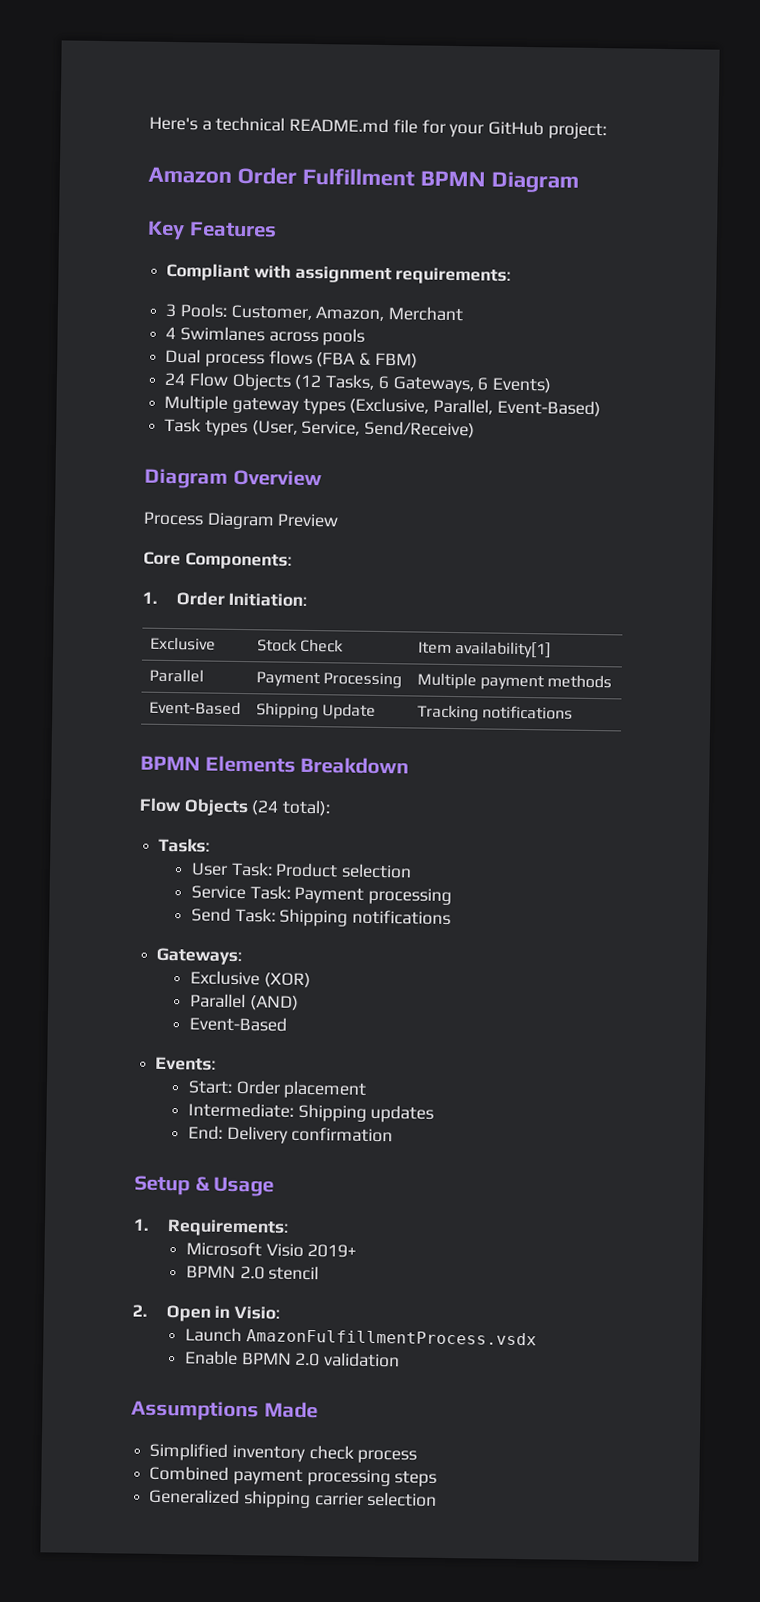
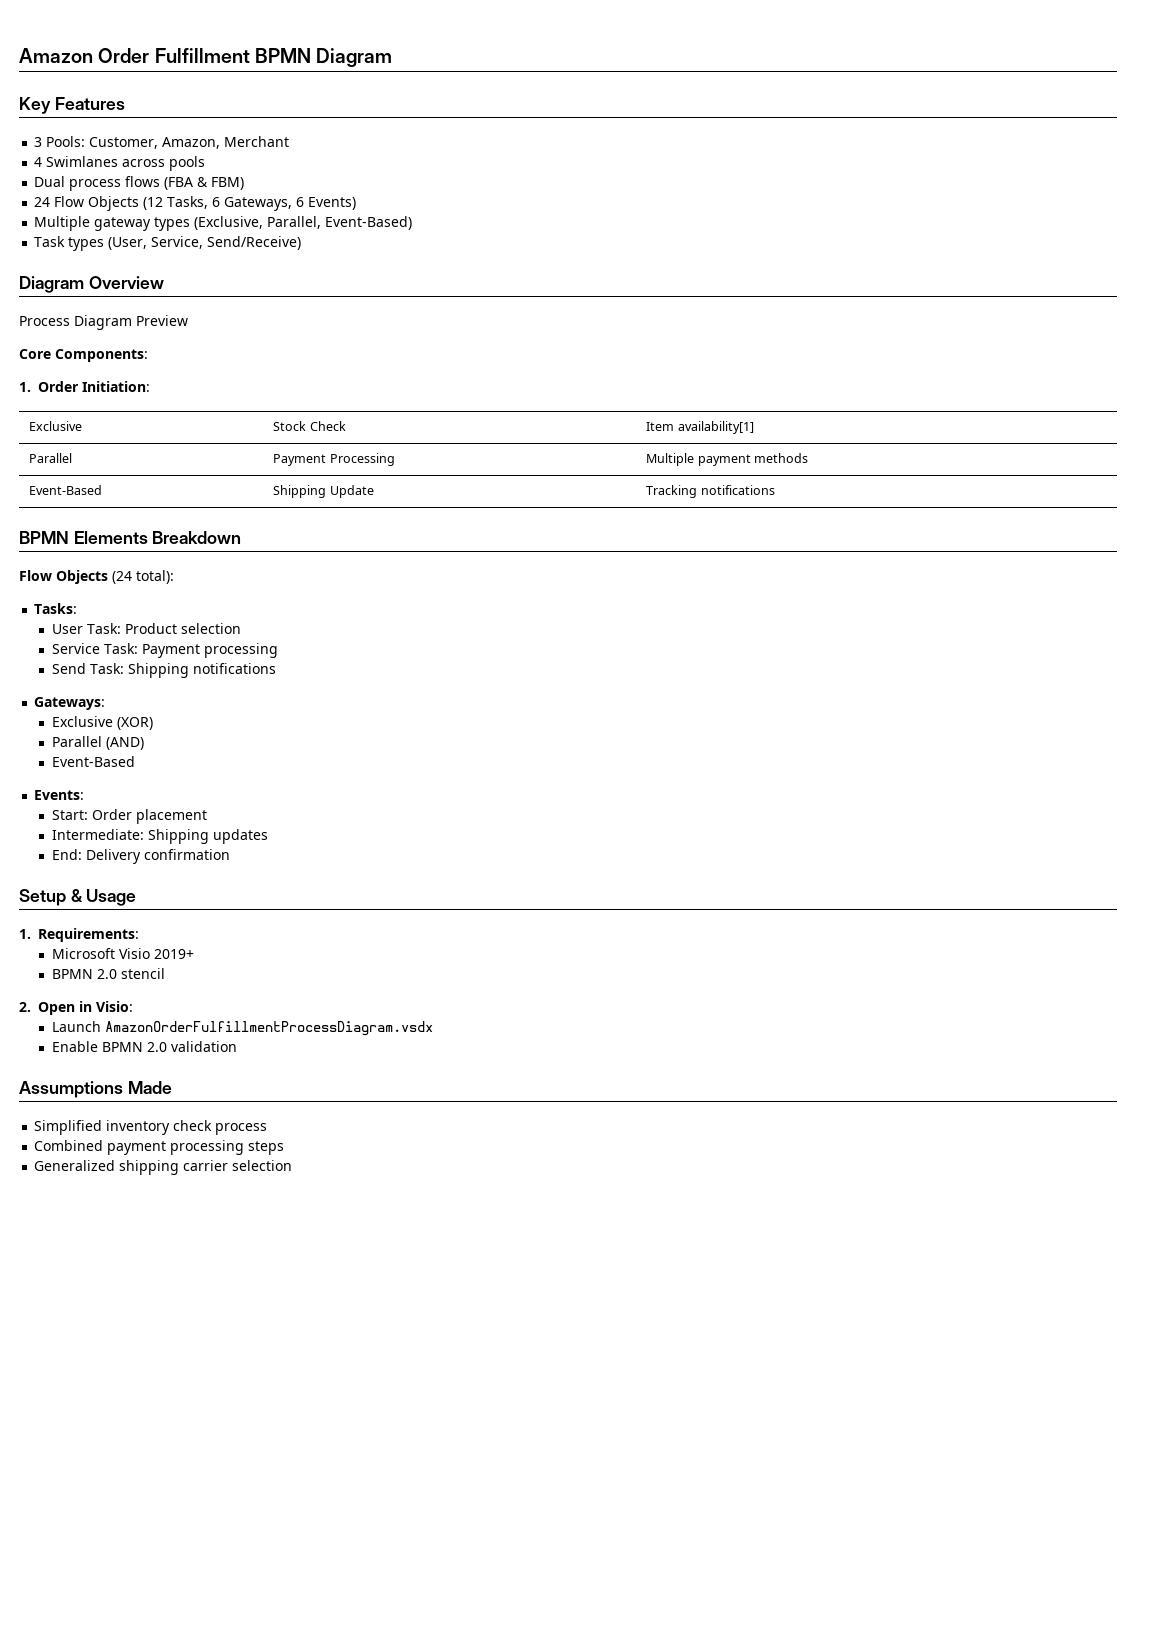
- Here's a technical README.md file for your GitHub project:
- Compliant with assignment requirements:
- Launch AmazonFulfillmentProcess.vsdx
+ Launch AmazonOrderFulfillmentProcessDiagram.vsdx

